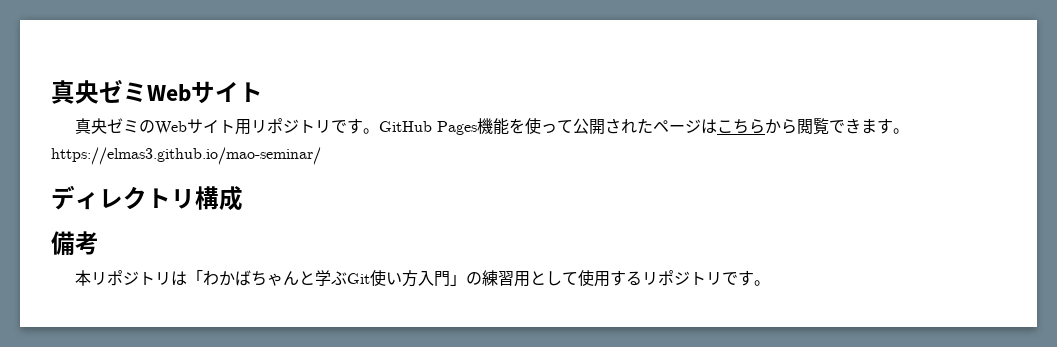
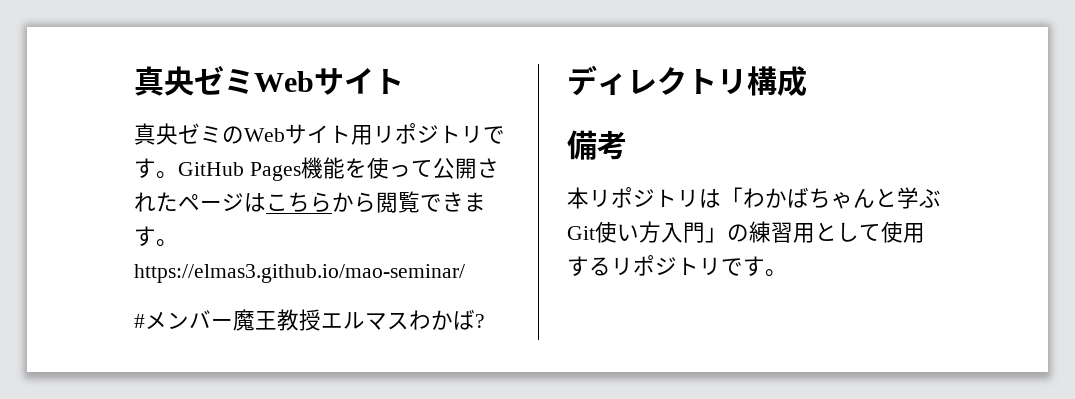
+ #メンバー魔王教授エルマスわかば?

